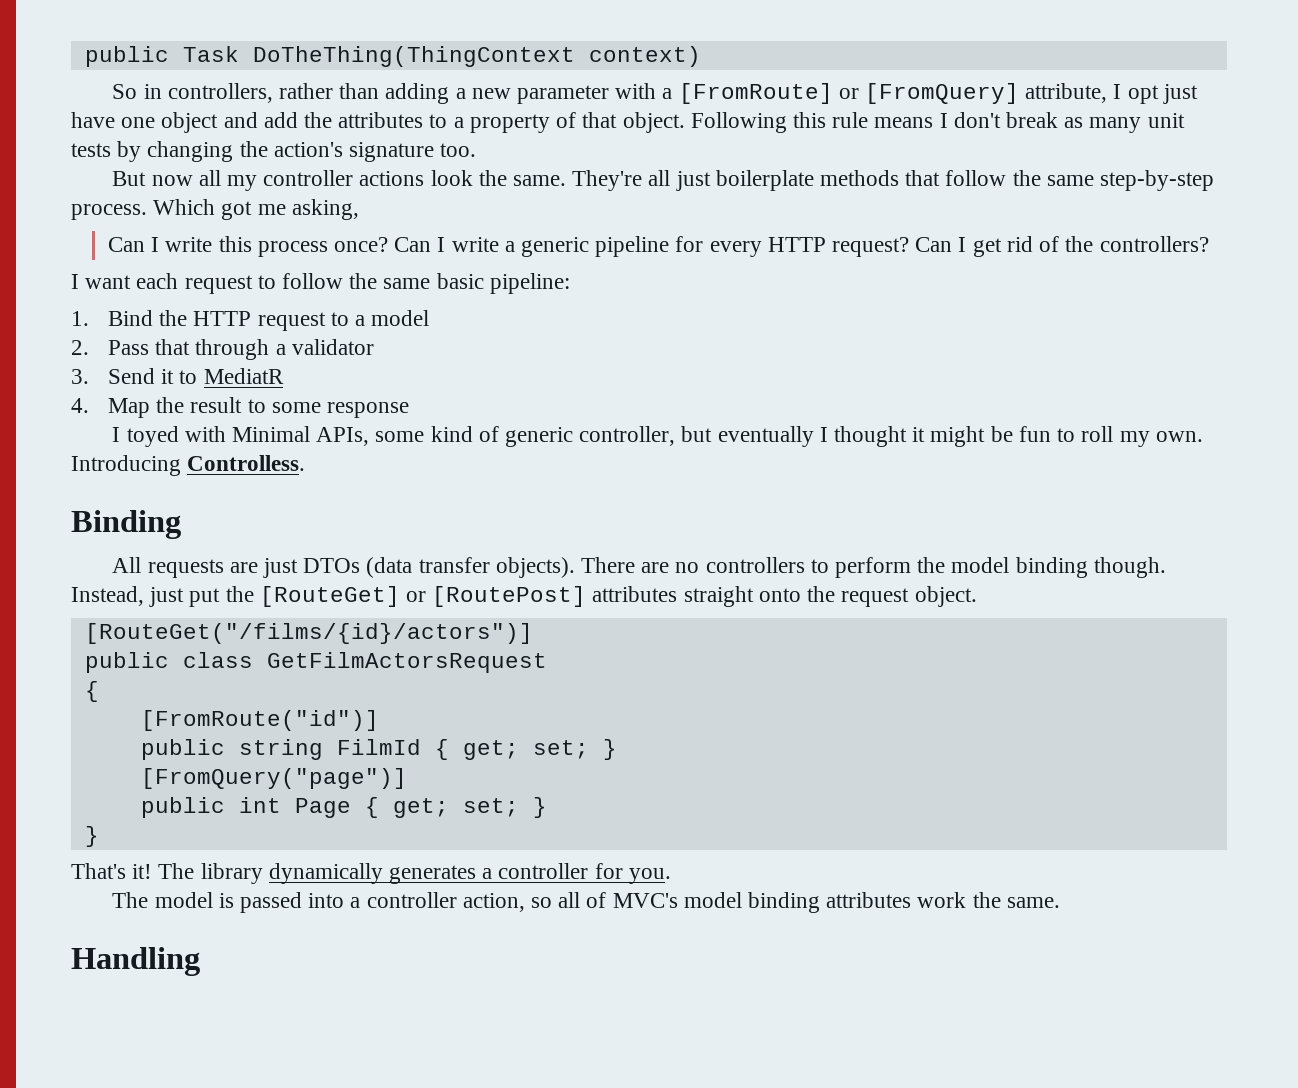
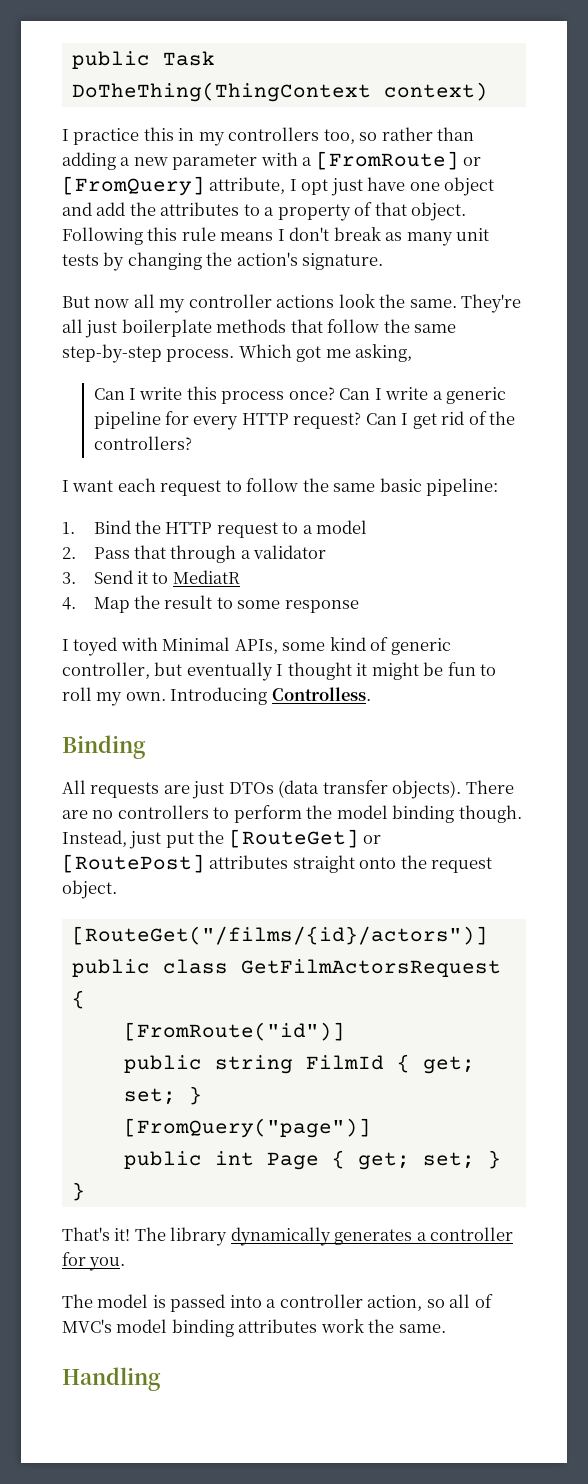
- So in controllers, rather than adding a new parameter with a [FromRoute] or [FromQuery] attribute, I opt just have one object and add the attributes to a property of that object.
+ I practice this in my controllers too, so rather than adding a new parameter with a [FromRoute] or [FromQuery] attribute, I opt just have one object and add the attributes to a property of that object.
- Following this rule means I don't break as many unit tests by changing the action's signature too.
+ Following this rule means I don't break as many unit tests by changing the action's signature.

